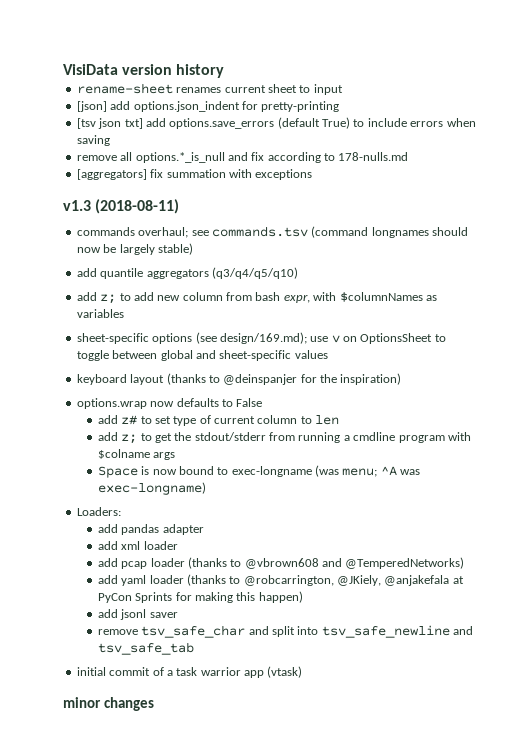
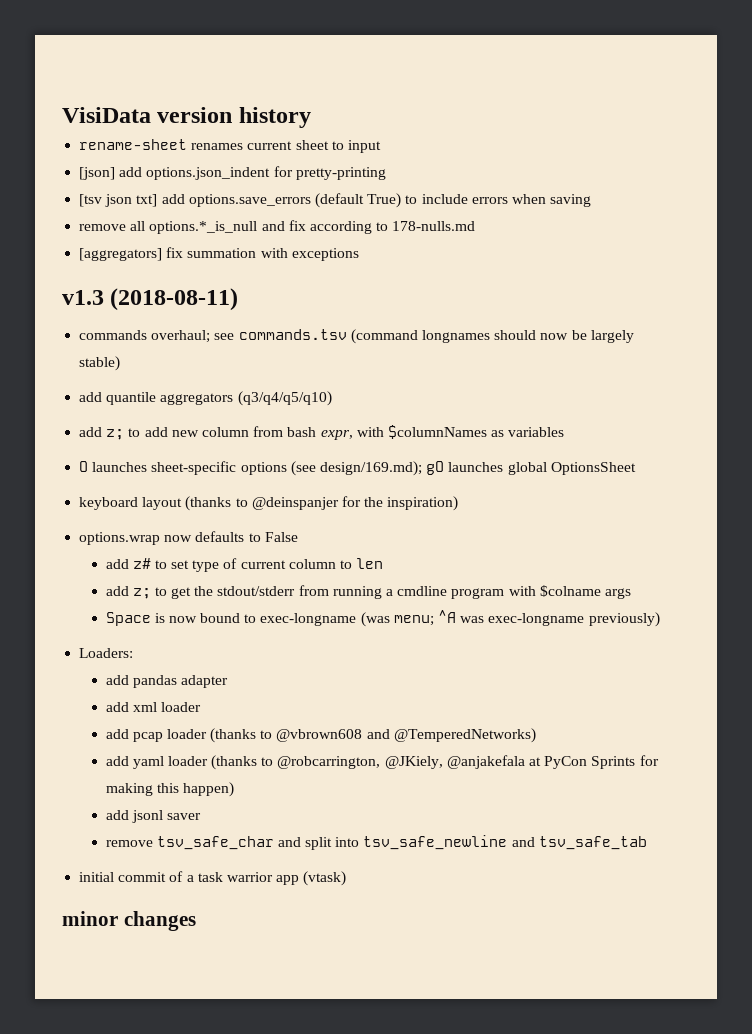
- sheet-specific options (see design/169.md); use v on OptionsSheet to toggle between global and sheet-specific values
+ O launches sheet-specific options (see design/169.md); gO launches global OptionsSheet
- Space is now bound to exec-longname (was menu; ^A was exec-longname)
+ Space is now bound to exec-longname (was menu; ^A was exec-longname previously)

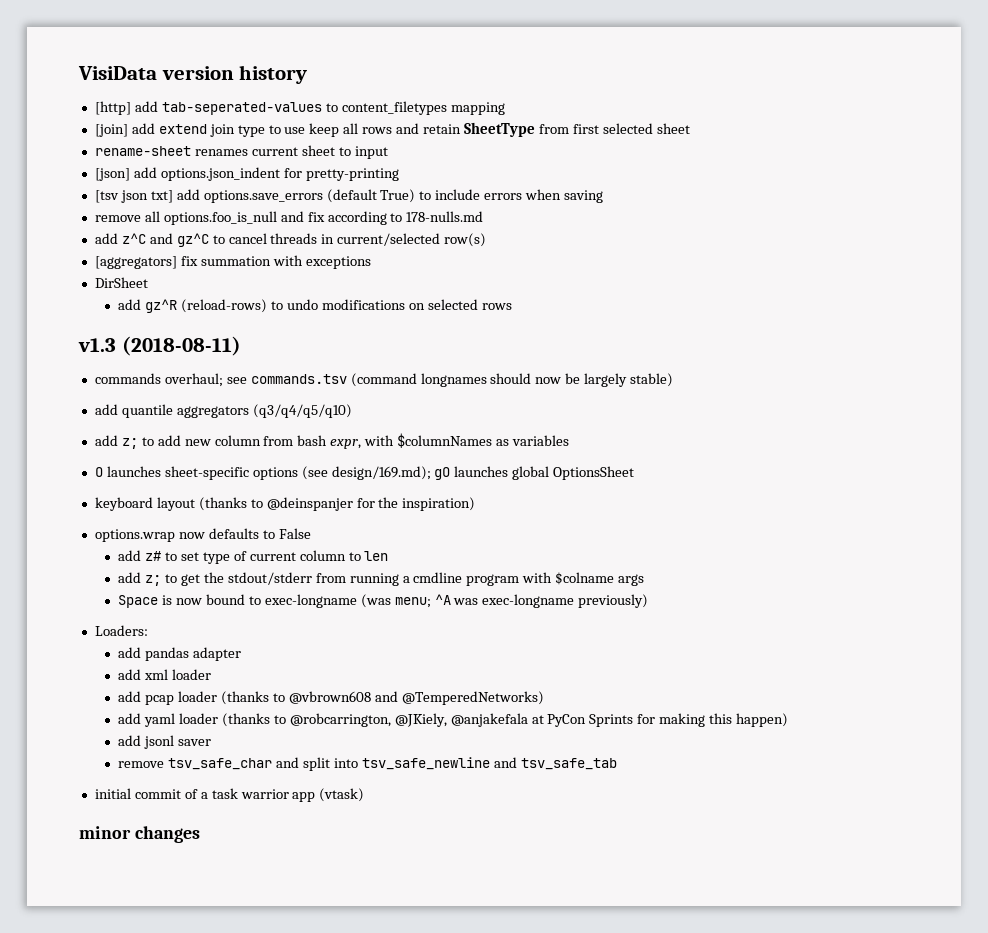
+ [http] add tab-seperated-values to content_filetypes mapping
+ [join] add extend join type to use keep all rows and retain SheetType from first selected sheet
- remove all options.*_is_null and fix according to 178-nulls.md
+ remove all options.foo_is_null and fix according to 178-nulls.md
+ add z^C and gz^C to cancel threads in current/selected row(s)
+ DirSheet
+ add gz^R (reload-rows) to undo modifications on selected rows

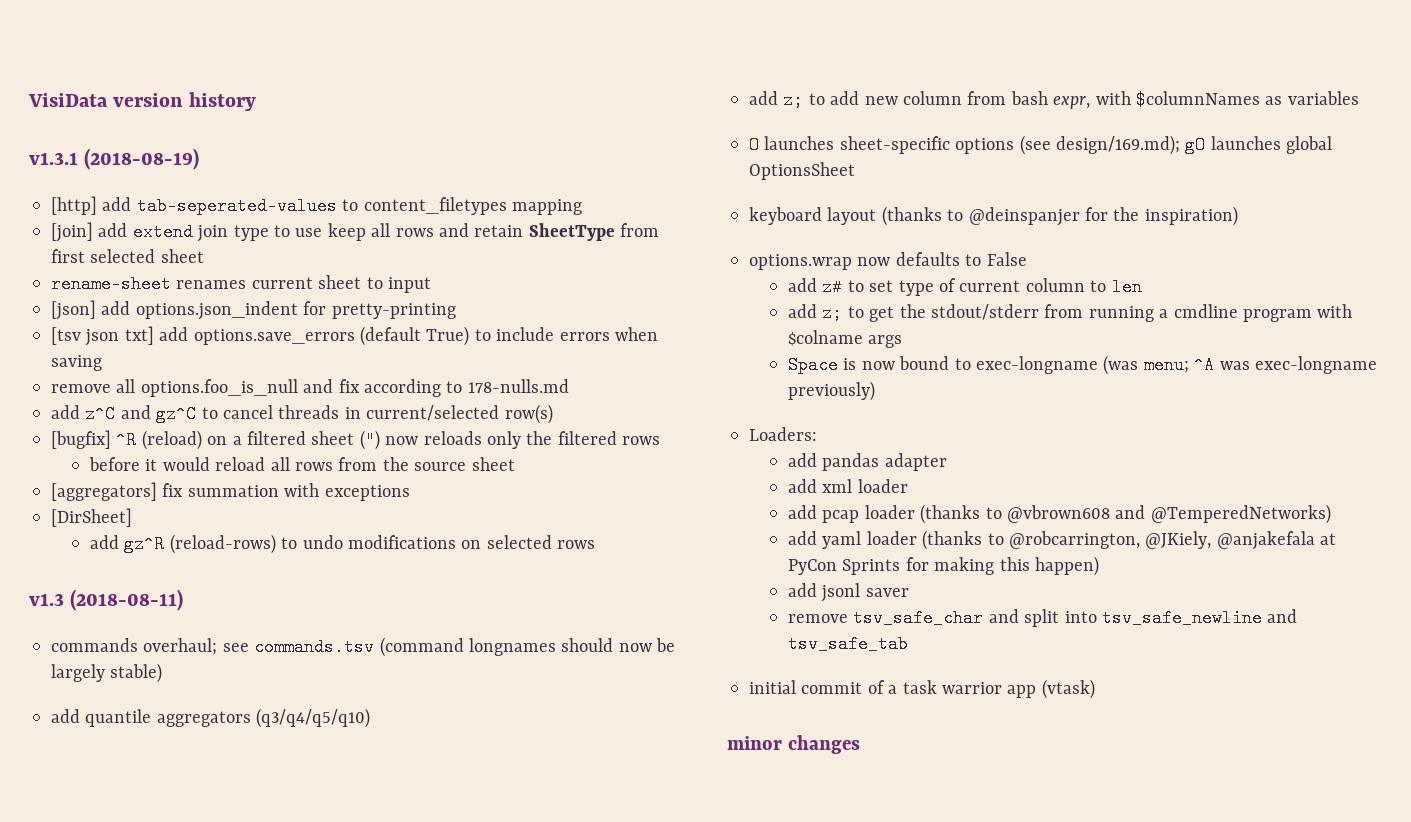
+ v1.3.1 (2018-08-19)
+ [bugfix] ^R (reload) on a filtered sheet (") now reloads only the filtered rows
+ before it would reload all rows from the source sheet
- DirSheet
+ [DirSheet]

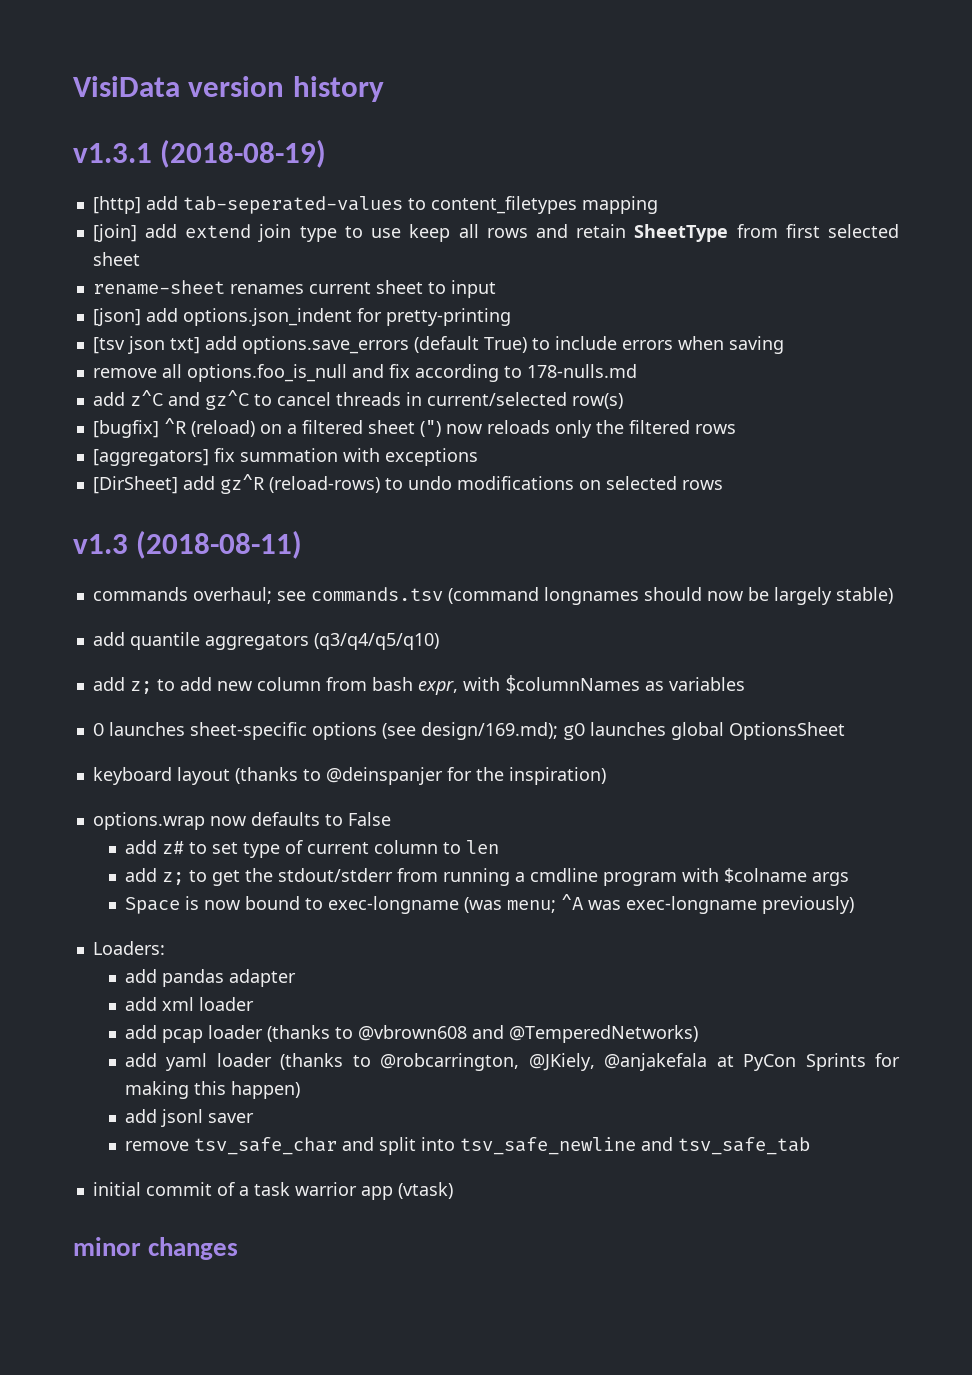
- before it would reload all rows from the source sheet
- [DirSheet]
- add gz^R (reload-rows) to undo modifications on selected rows
+ [DirSheet] add gz^R (reload-rows) to undo modifications on selected rows

